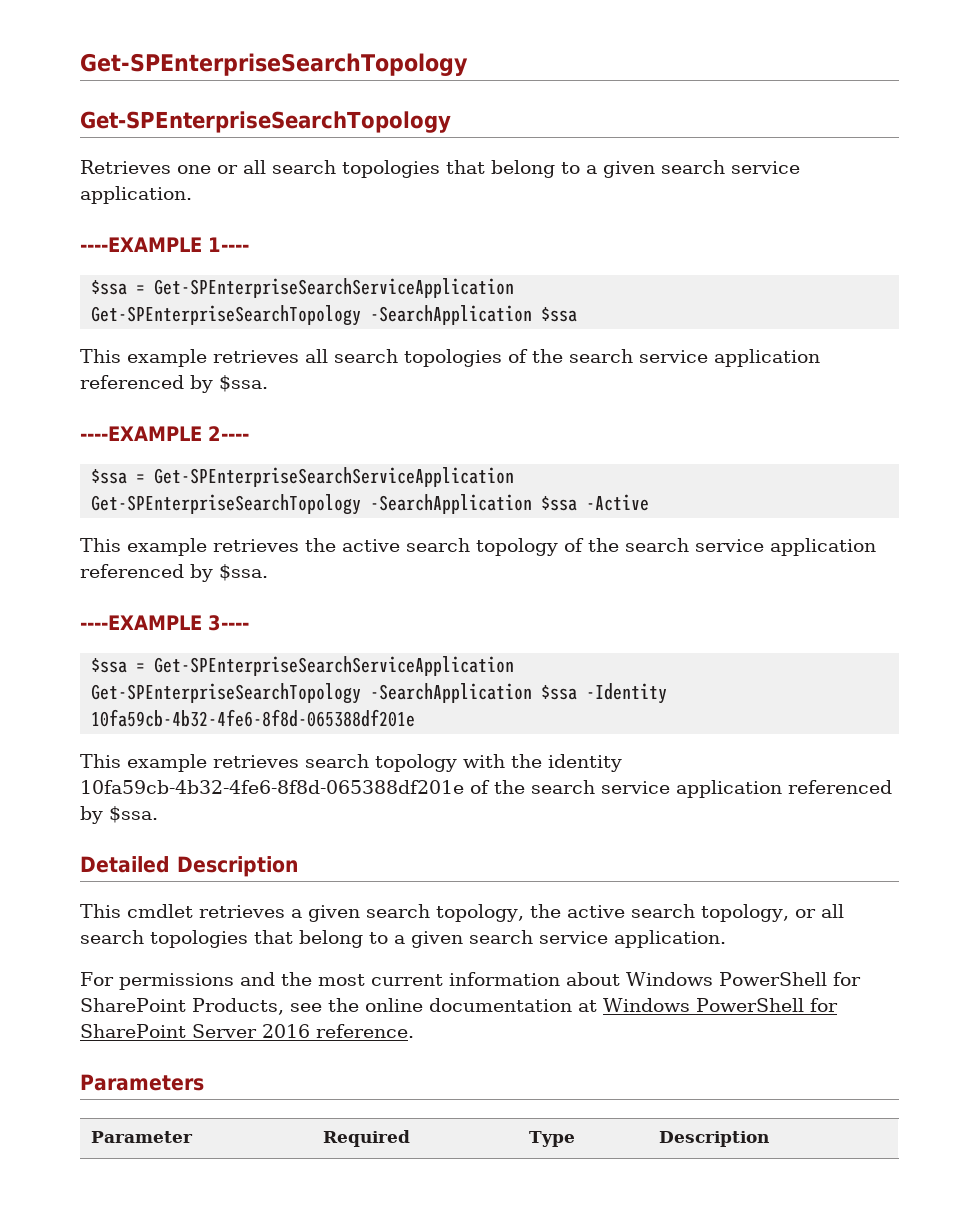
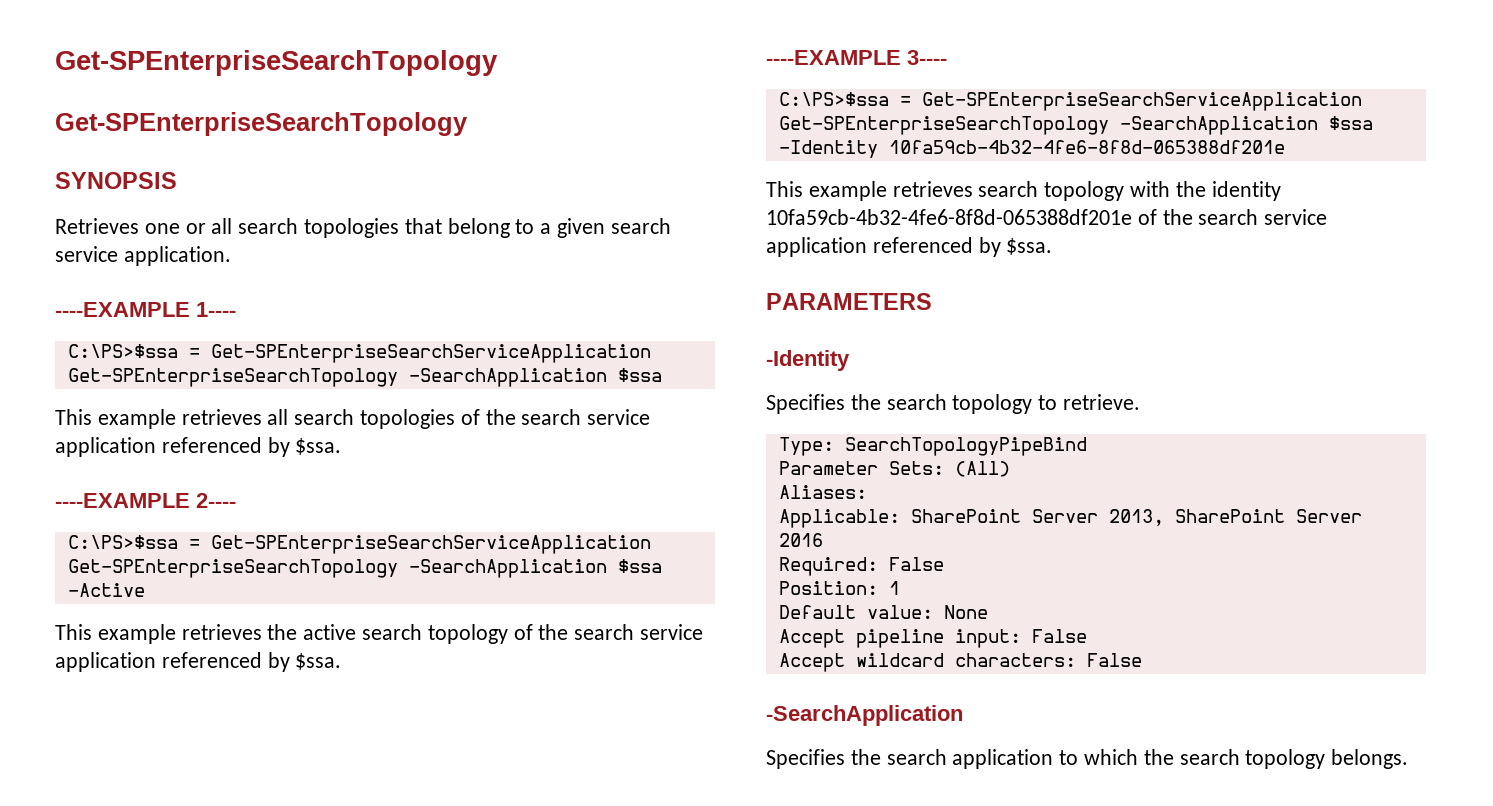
+ SYNOPSIS
  ----EXAMPLE 1----
- $ssa = Get-SPEnterpriseSearchServiceApplication
+ C:\PS>$ssa = Get-SPEnterpriseSearchServiceApplication
  ----EXAMPLE 2----
- $ssa = Get-SPEnterpriseSearchServiceApplication
+ C:\PS>$ssa = Get-SPEnterpriseSearchServiceApplication
  ----EXAMPLE 3----
- $ssa = Get-SPEnterpriseSearchServiceApplication
+ C:\PS>$ssa = Get-SPEnterpriseSearchServiceApplication
- Detailed Description
- This cmdlet retrieves a given search topology, the active search topology, or all search topologies that belong to a given search service application.
- For permissions and the most current information about Windows PowerShell for SharePoint Products, see the online documentation at Windows PowerShell for SharePoint Server 2016 reference.
- Parameters
- Parameter | Required | Type | Description
+ PARAMETERS
+ -Identity
+ Specifies the search topology to retrieve.
+ Type: SearchTopologyPipeBind
+ Parameter Sets: (All)
+ Aliases:
+ Applicable: SharePoint Server 2013, SharePoint Server 2016
+ Required: False
+ Position: 1
+ Default value: None
+ Accept pipeline input: False
+ Accept wildcard characters: False
+ -SearchApplication
+ Specifies the search application to which the search topology belongs.

